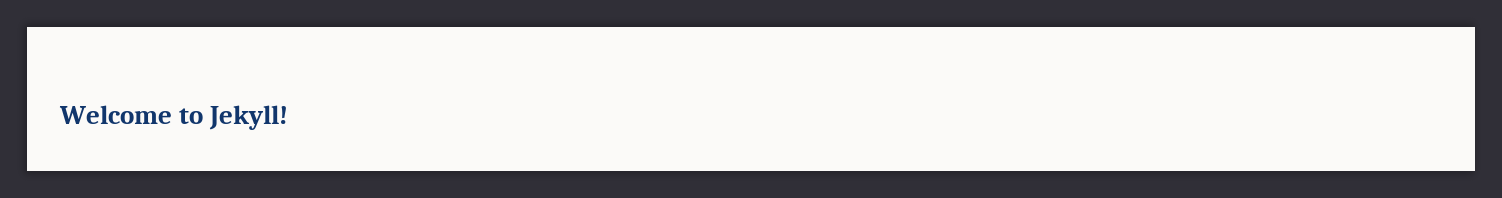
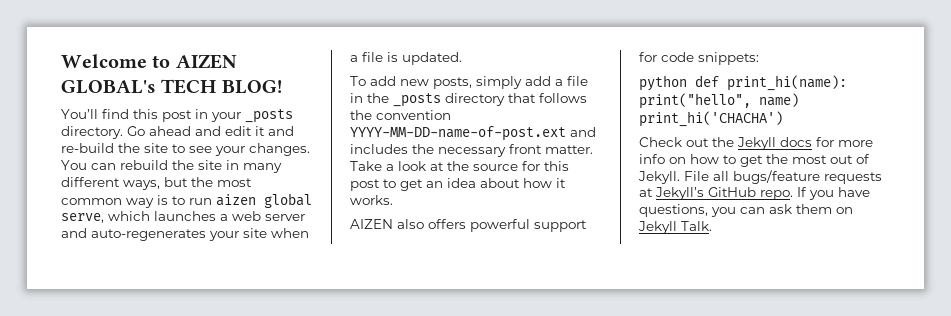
- Welcome to Jekyll!
+ Welcome to AIZEN GLOBAL's TECH BLOG!
+ You’ll find this post in your _posts directory. Go ahead and edit it and re-build the site to see your changes. You can rebuild the site in many different ways, but the most common way is to run aizen global serve, which launches a web server and auto-regenerates your site when a file is updated.
+ To add new posts, simply add a file in the _posts directory that follows the convention YYYY-MM-DD-name-of-post.ext and includes the necessary front matter. Take a look at the source for this post to get an idea about how it works.
+ AIZEN also offers powerful support for code snippets:
+ python def print_hi(name): print("hello", name) print_hi('CHACHA')
+ Check out the Jekyll docs for more info on how to get the most out of Jekyll. File all bugs/feature requests at Jekyll’s GitHub repo. If you have questions, you can ask them on Jekyll Talk.

